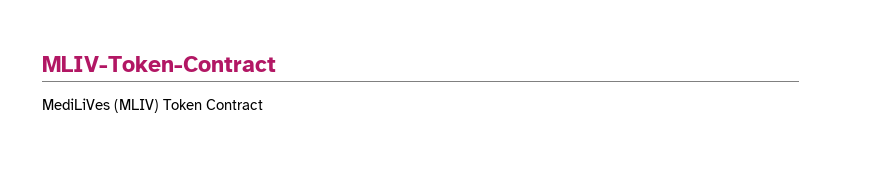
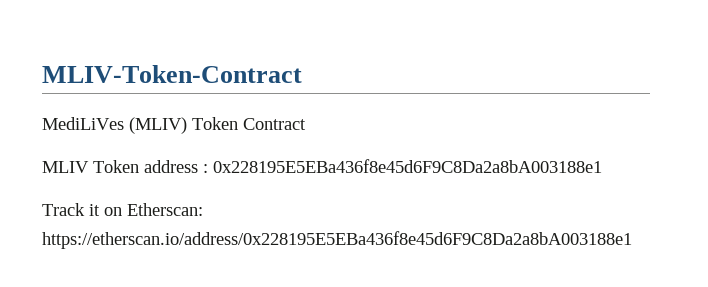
+ MLIV Token address : 0x228195E5EBa436f8e45d6F9C8Da2a8bA003188e1
+ Track it on Etherscan: https://etherscan.io/address/0x228195E5EBa436f8e45d6F9C8Da2a8bA003188e1

